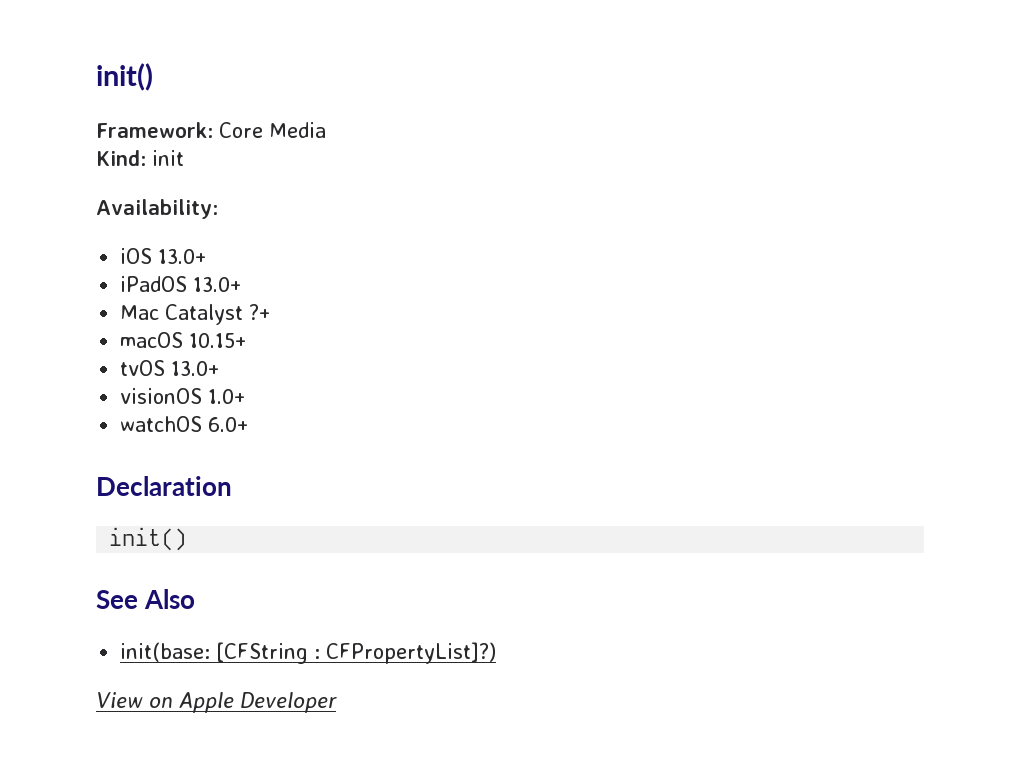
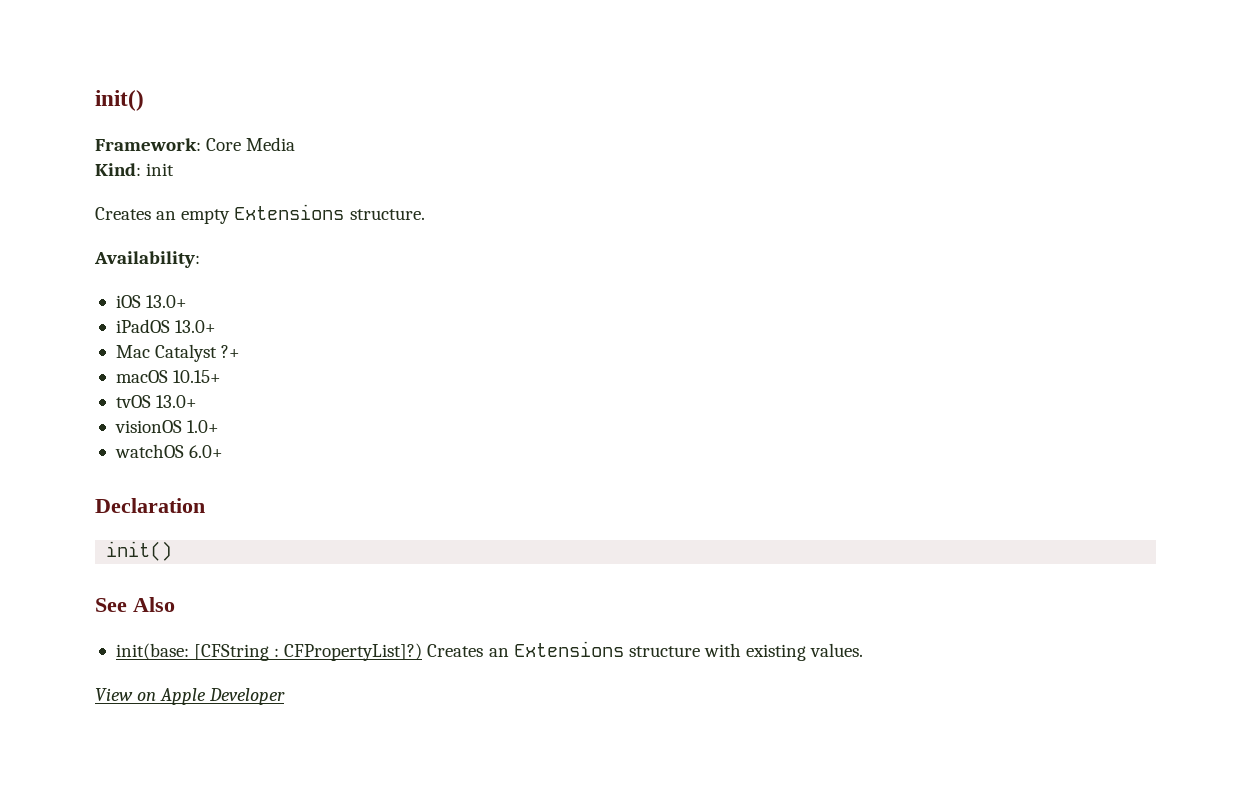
+ Creates an empty Extensions structure.
+ Creates an Extensions structure with existing values.

